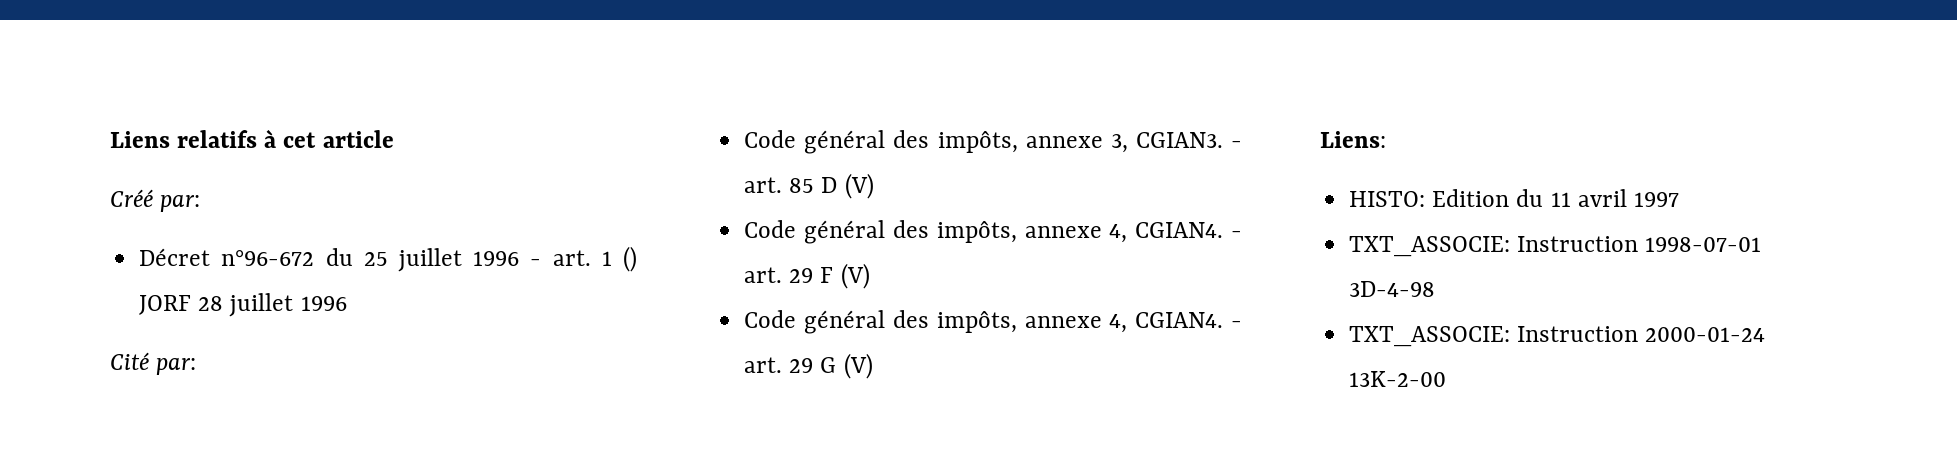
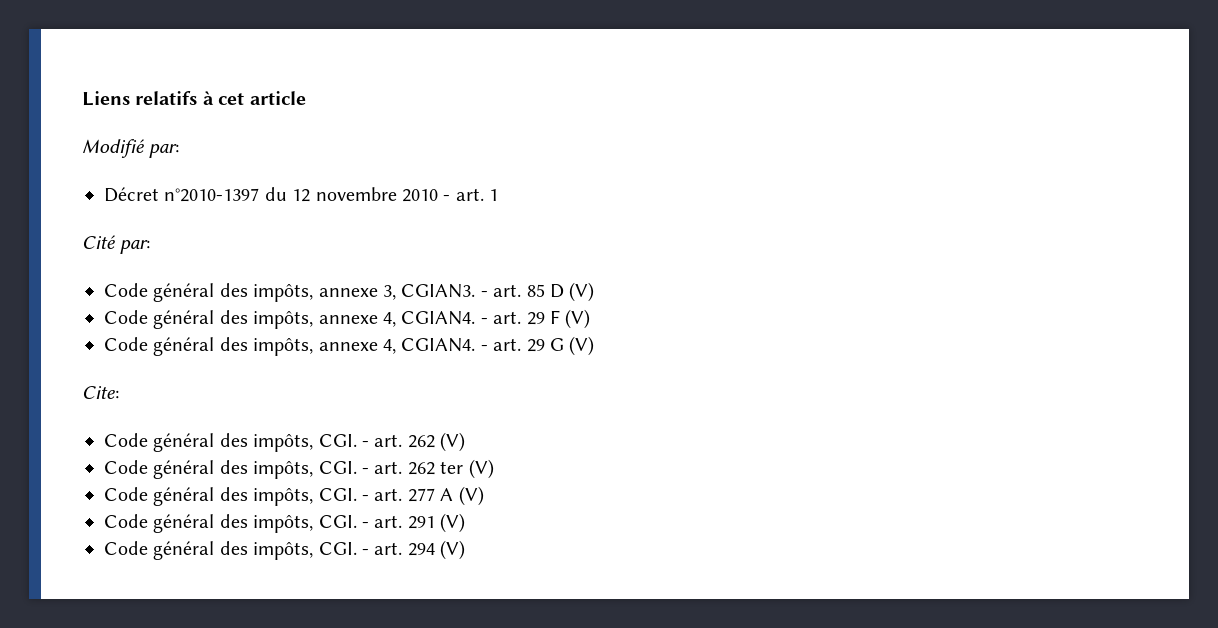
- Créé par:
+ Modifié par:
- Décret n°96-672 du 25 juillet 1996 - art. 1 () JORF 28 juillet 1996
+ Décret n°2010-1397 du 12 novembre 2010 - art. 1
- Liens:
- HISTO: Edition du 11 avril 1997
- TXT_ASSOCIE: Instruction 1998-07-01 3D-4-98
- TXT_ASSOCIE: Instruction 2000-01-24 13K-2-00
+ Cite:
+ Code général des impôts, CGI. - art. 262 (V)
+ Code général des impôts, CGI. - art. 262 ter (V)
+ Code général des impôts, CGI. - art. 277 A (V)
+ Code général des impôts, CGI. - art. 291 (V)
+ Code général des impôts, CGI. - art. 294 (V)

